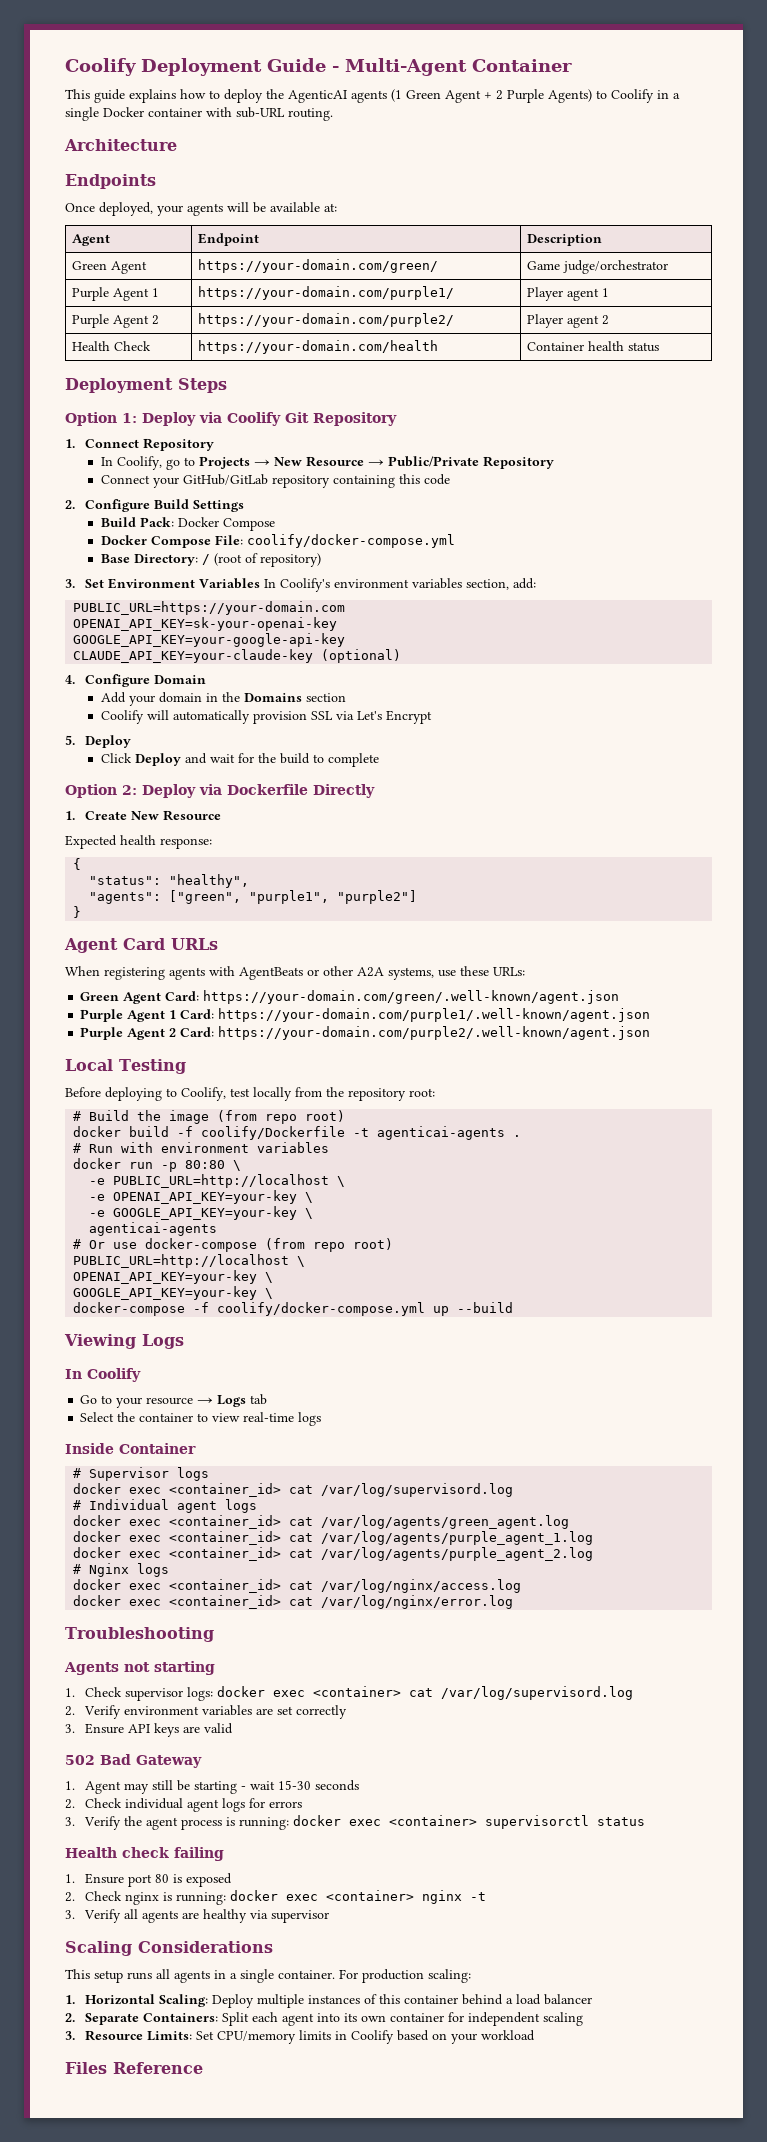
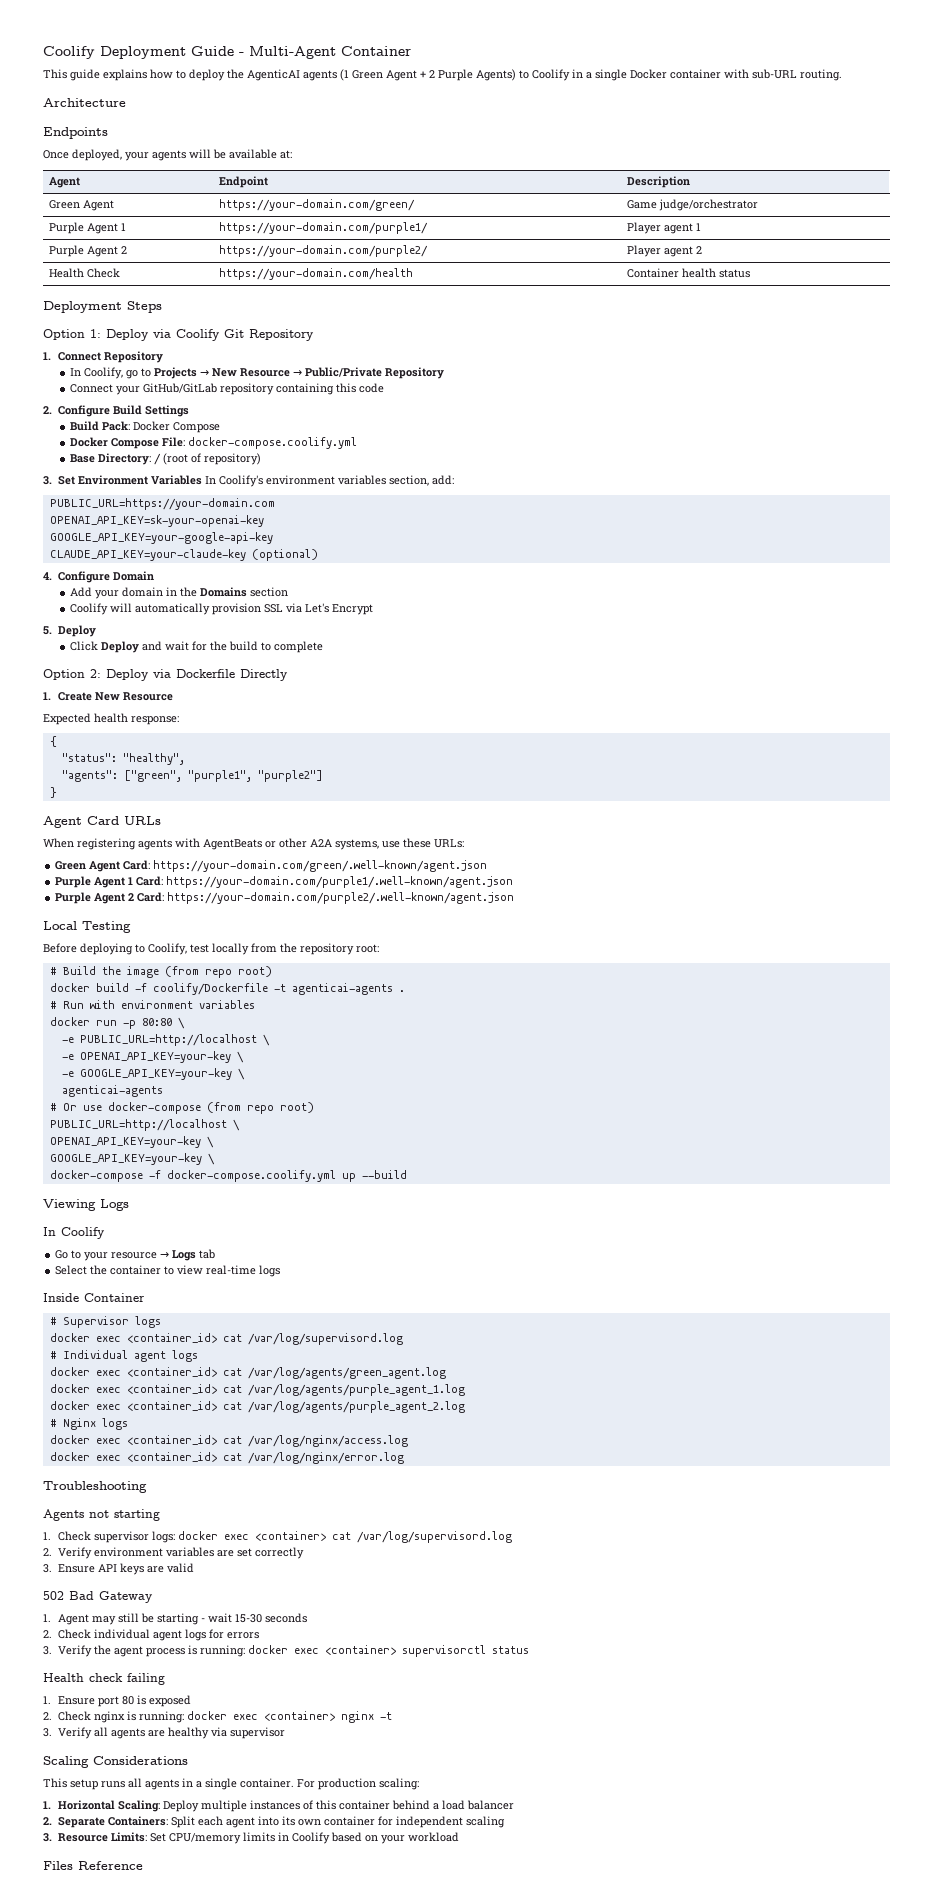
- Docker Compose File: coolify/docker-compose.yml
+ Docker Compose File: docker-compose.coolify.yml
- docker-compose -f coolify/docker-compose.yml up --build
+ docker-compose -f docker-compose.coolify.yml up --build

